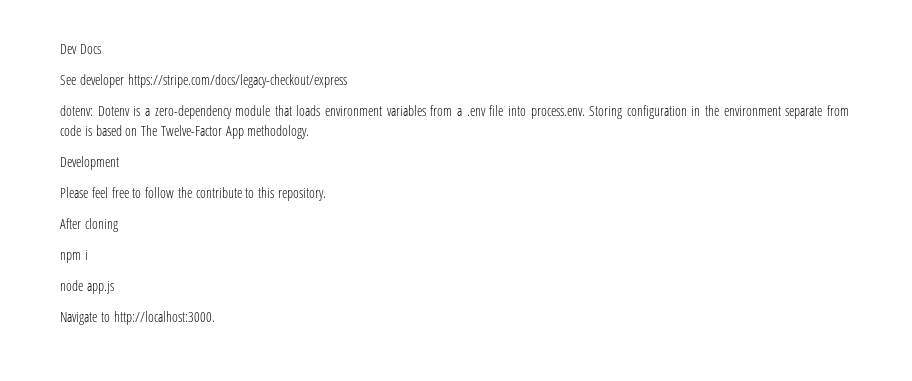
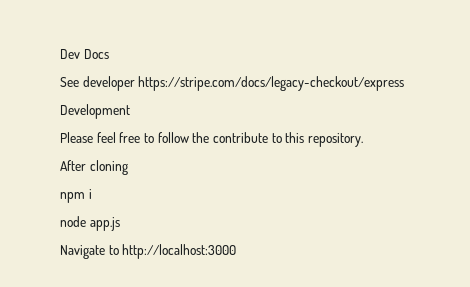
- dotenv: Dotenv is a zero-dependency module that loads environment variables from a .env file into process.env. Storing configuration in the environment separate from code is based on The Twelve-Factor App methodology.
- Navigate to http://localhost:3000.
+ Navigate to http://localhost:3000

